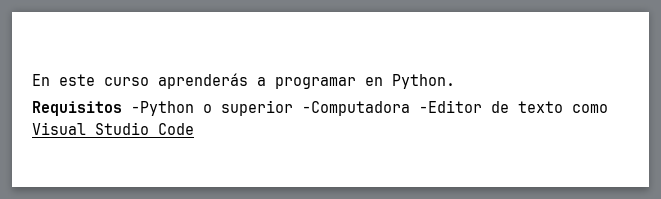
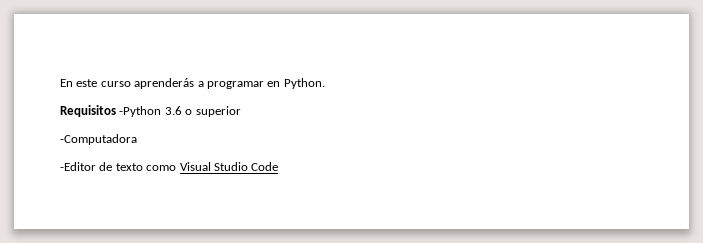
- Requisitos -Python o superior -Computadora -Editor de texto como Visual Studio Code
+ Requisitos -Python 3.6 o superior
+ -Computadora
+ -Editor de texto como Visual Studio Code

